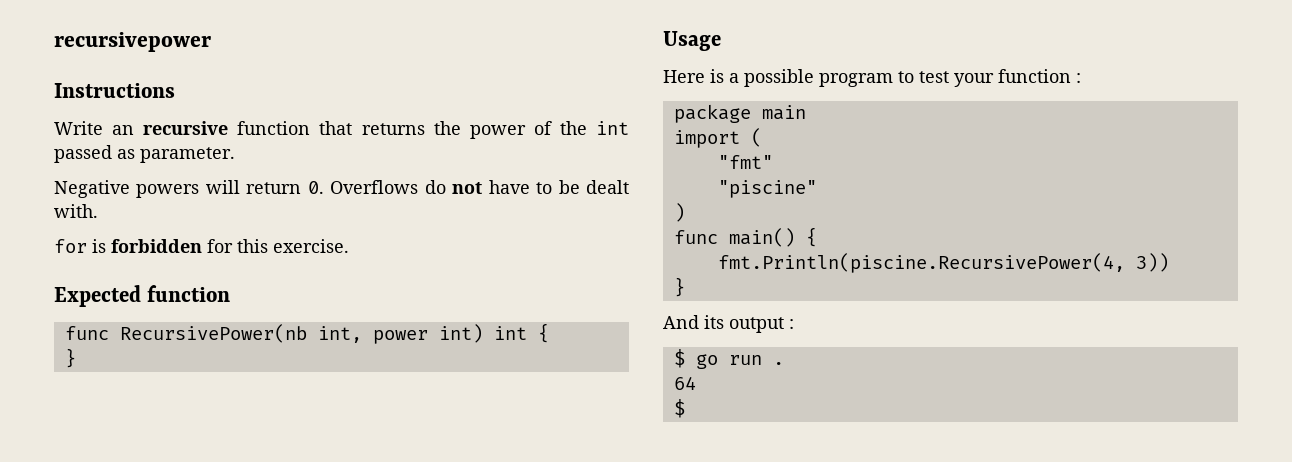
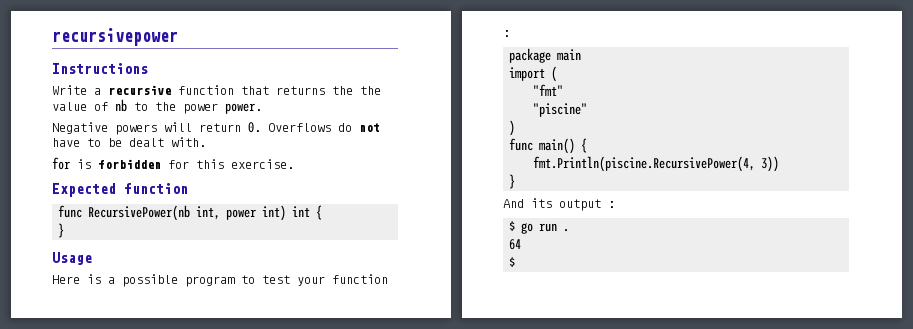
- Write an recursive function that returns the power of the int passed as parameter.
+ Write a recursive function that returns the the value of nb to the power power.

